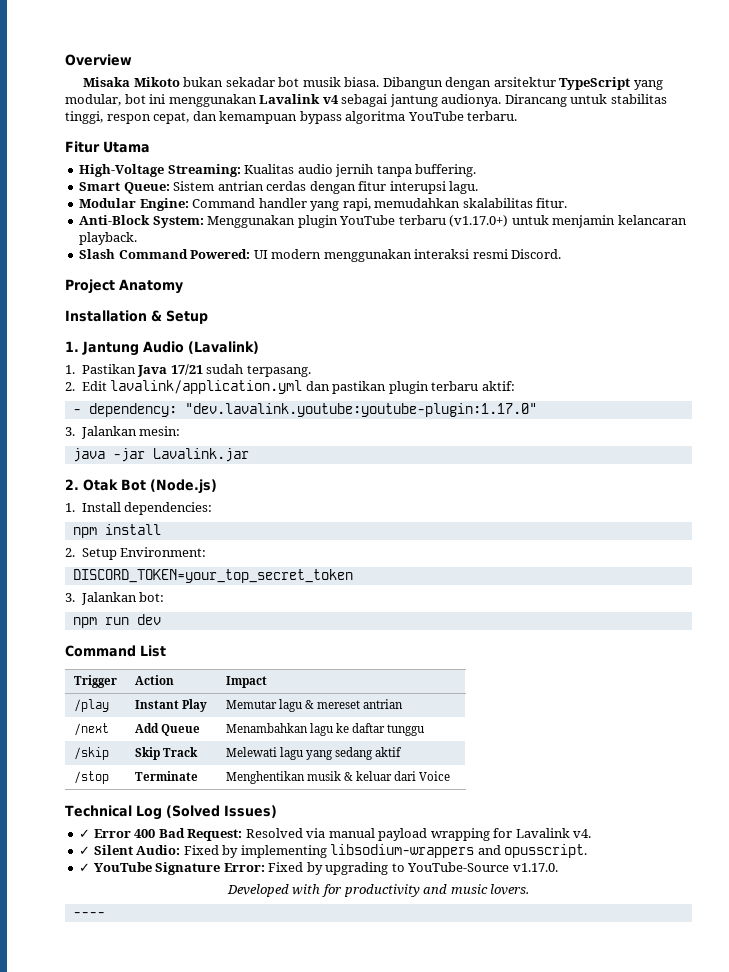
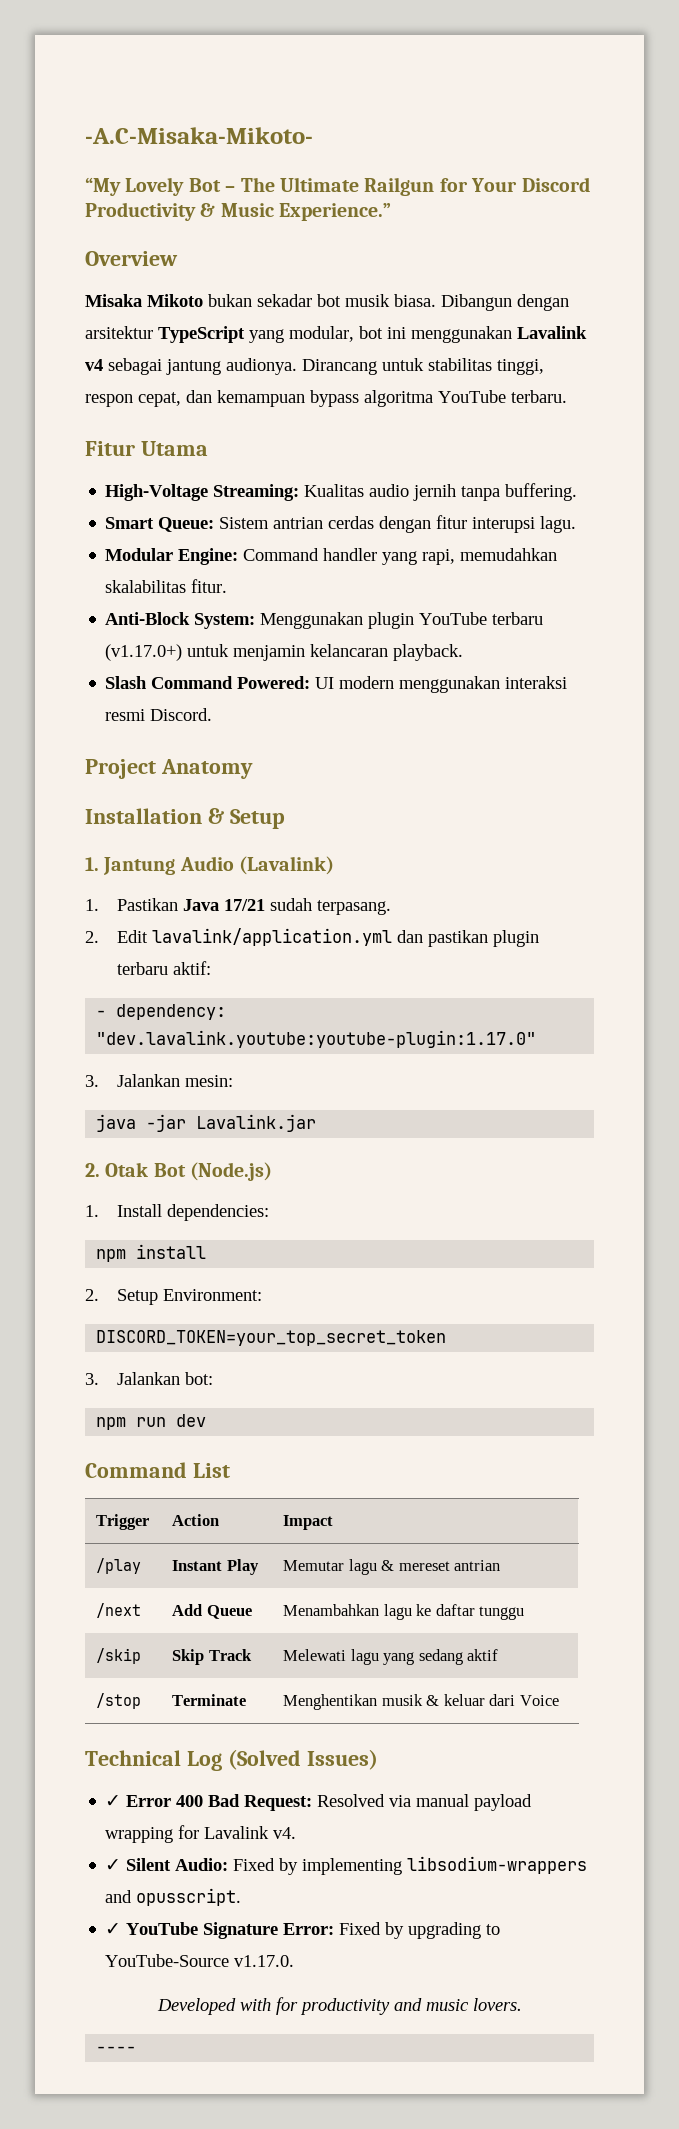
+ -A.C-Misaka-Mikoto-
+ “My Lovely Bot – The Ultimate Railgun for Your Discord Productivity & Music Experience.”

